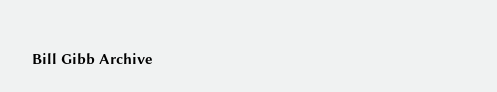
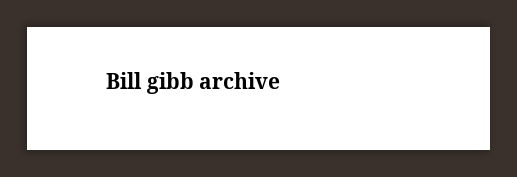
- Bill Gibb Archive
+ Bill gibb archive

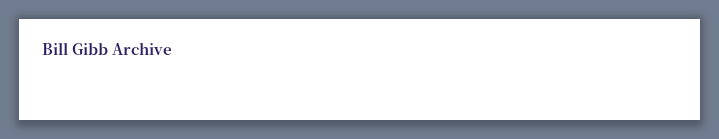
- Bill gibb archive
+ Bill Gibb Archive

